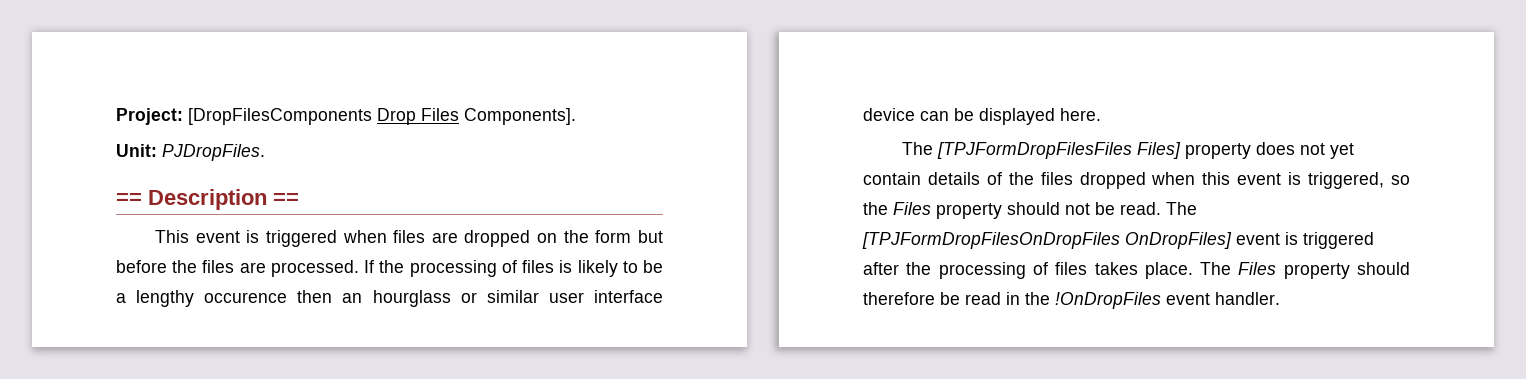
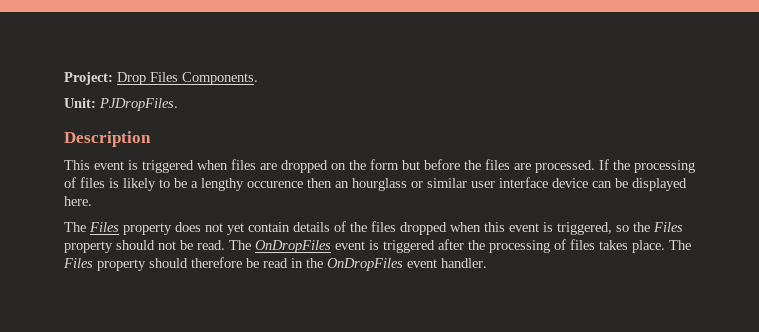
- Project: [DropFilesComponents Drop Files Components].
+ Project: Drop Files Components.
- == Description ==
+ Description
- The [TPJFormDropFilesFiles Files] property does not yet contain details of the files dropped when this event is triggered, so the Files property should not be read.
+ The Files property does not yet contain details of the files dropped when this event is triggered, so the Files property should not be read.
- The [TPJFormDropFilesOnDropFiles OnDropFiles] event is triggered after the processing of files takes place.
+ The OnDropFiles event is triggered after the processing of files takes place.
- The Files property should therefore be read in the !OnDropFiles event handler.
+ The Files property should therefore be read in the OnDropFiles event handler.

